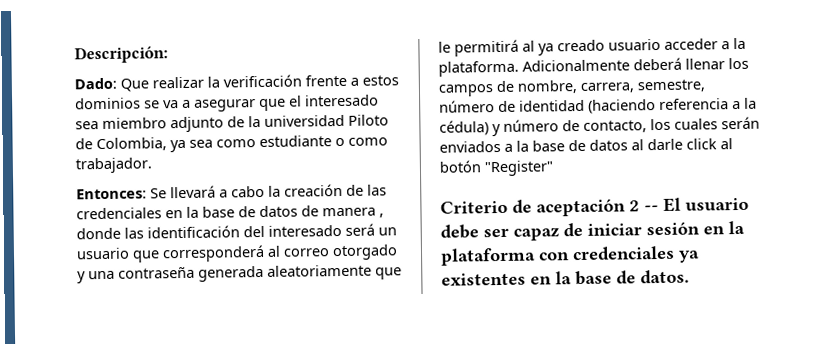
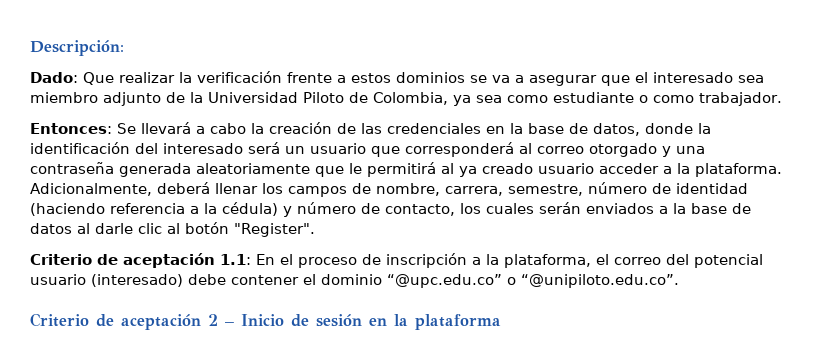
- Dado: Que realizar la verificación frente a estos dominios se va a asegurar que el interesado sea miembro adjunto de la universidad Piloto de Colombia, ya sea como estudiante o como trabajador.
+ Dado: Que realizar la verificación frente a estos dominios se va a asegurar que el interesado sea miembro adjunto de la Universidad Piloto de Colombia, ya sea como estudiante o como trabajador.
- Entonces: Se llevará a cabo la creación de las credenciales en la base de datos de manera , donde las identificación del interesado será un usuario que corresponderá al correo otorgado y una contraseña generada aleatoriamente que le permitirá al ya creado usuario acceder a la plataforma.
+ Entonces: Se llevará a cabo la creación de las credenciales en la base de datos, donde la identificación del interesado será un usuario que corresponderá al correo otorgado y una contraseña generada aleatoriamente que le permitirá al ya creado usuario acceder a la plataforma.
- Adicionalmente deberá llenar los campos de nombre, carrera, semestre, número de identidad (haciendo referencia a la cédula) y número de contacto, los cuales serán enviados a la base de datos al darle click al botón "Register"
- Criterio de aceptación 2 -- El usuario debe ser capaz de iniciar sesión en la plataforma con credenciales ya existentes en la base de datos.
+ Adicionalmente, deberá llenar los campos de nombre, carrera, semestre, número de identidad (haciendo referencia a la cédula) y número de contacto, los cuales serán enviados a la base de datos al darle clic al botón "Register".
+ Criterio de aceptación 1.1: En el proceso de inscripción a la plataforma, el correo del potencial usuario (interesado) debe contener el dominio “@upc.edu.co” o “@unipiloto.edu.co”.
+ Criterio de aceptación 2 – Inicio de sesión en la plataforma

